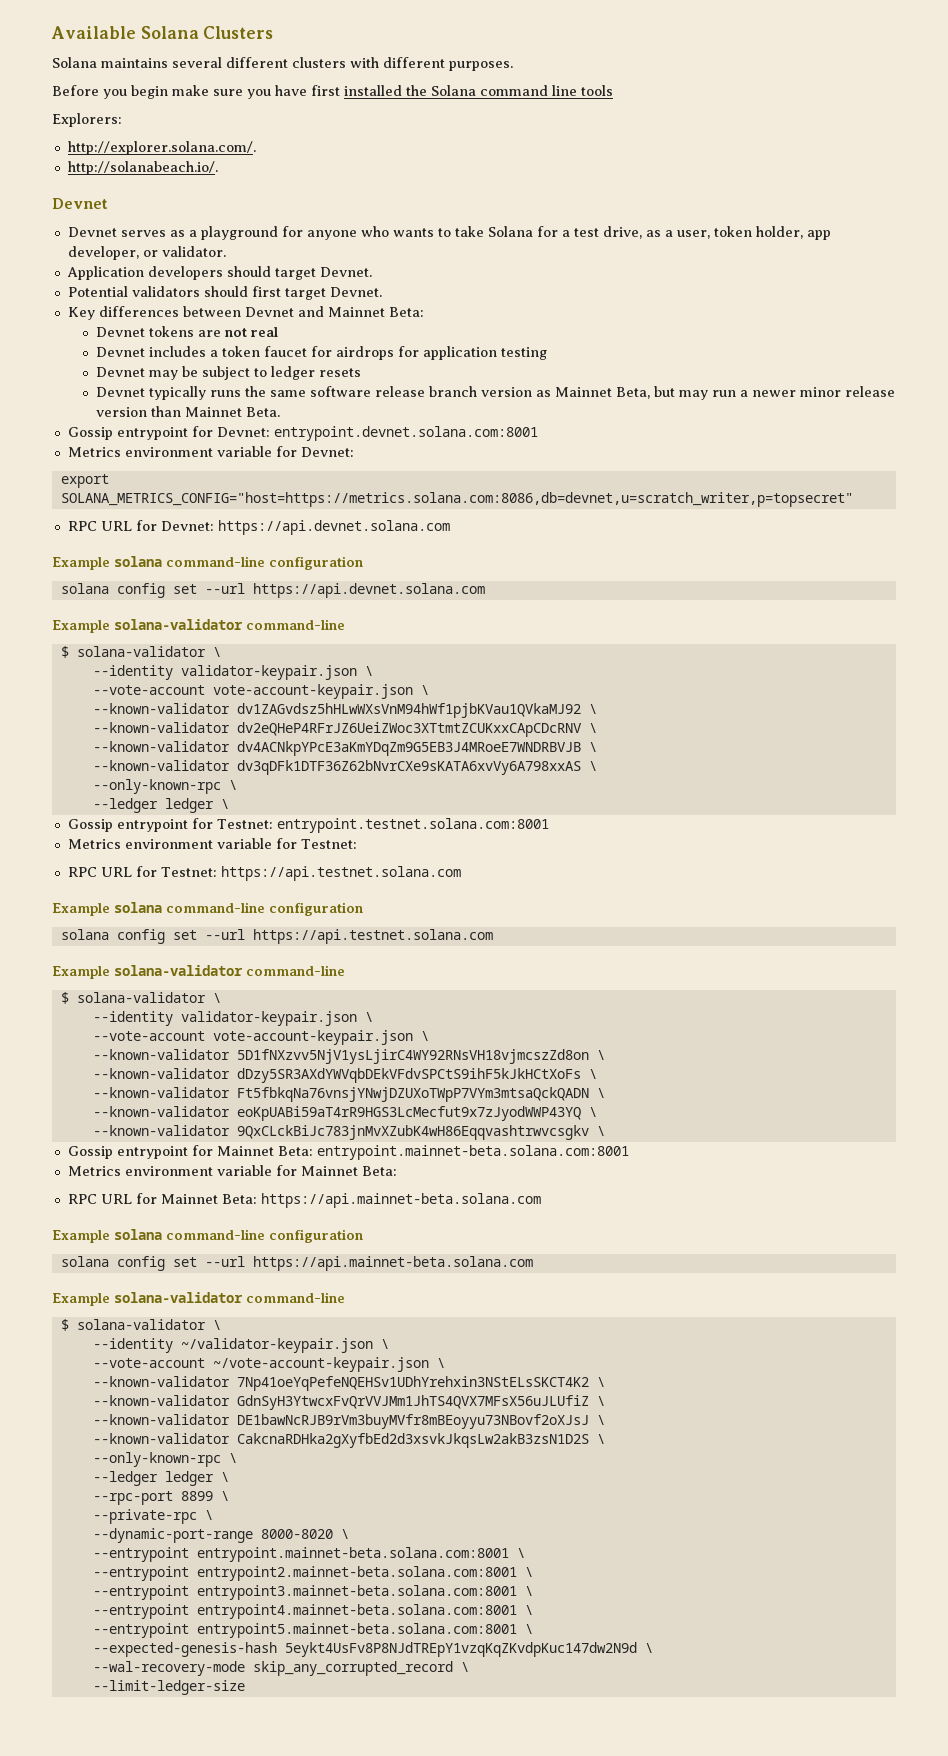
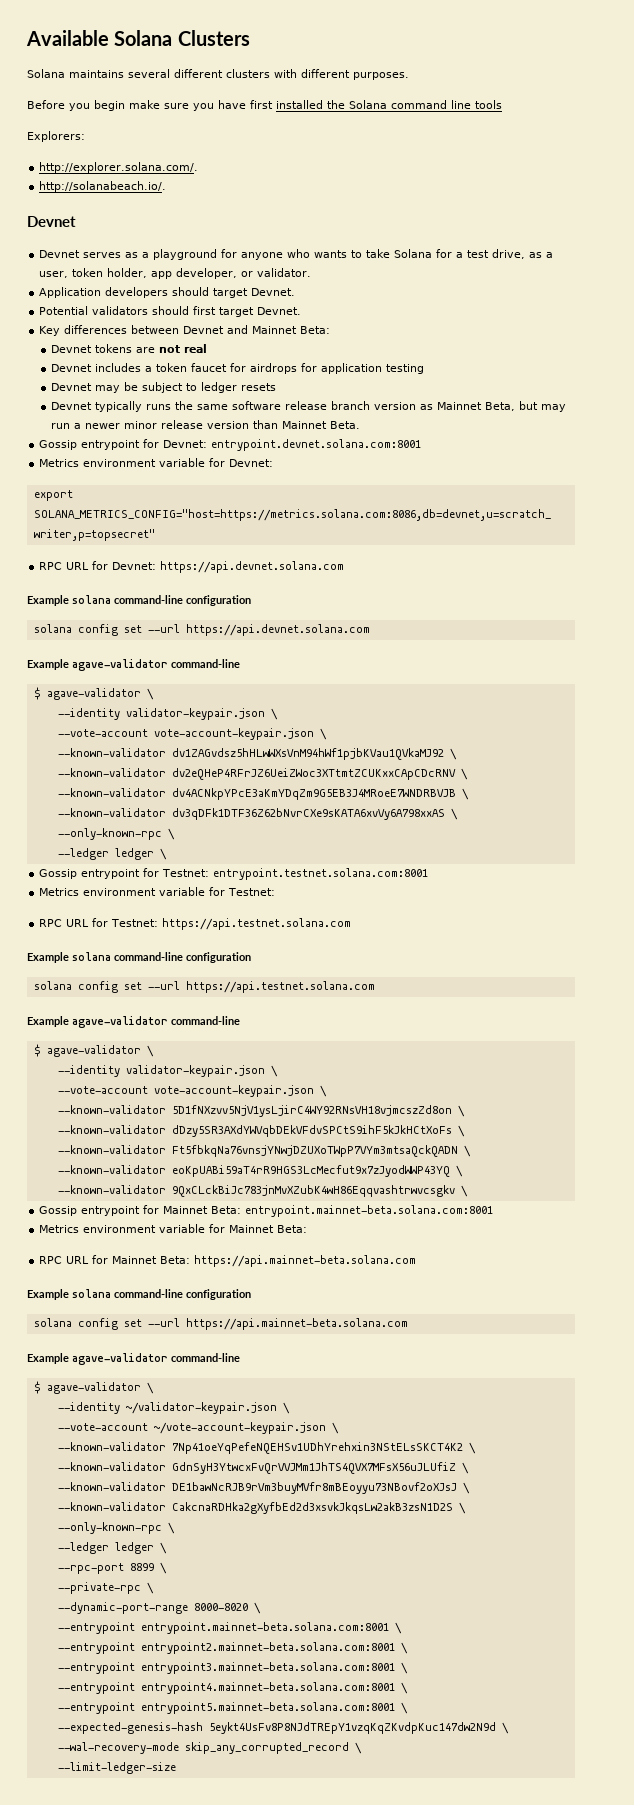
  solana config set --url https://api.devnet.solana.com
- Example solana-validator command-line
- $ solana-validator \
+ Example agave-validator command-line
+ $ agave-validator \
  solana config set --url https://api.testnet.solana.com
- Example solana-validator command-line
- $ solana-validator \
+ Example agave-validator command-line
+ $ agave-validator \
  solana config set --url https://api.mainnet-beta.solana.com
- Example solana-validator command-line
- $ solana-validator \
+ Example agave-validator command-line
+ $ agave-validator \

